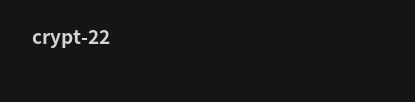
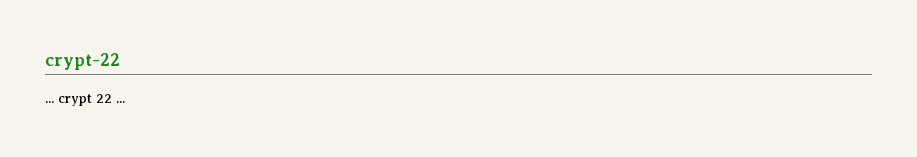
+ ... crypt 22 ...

